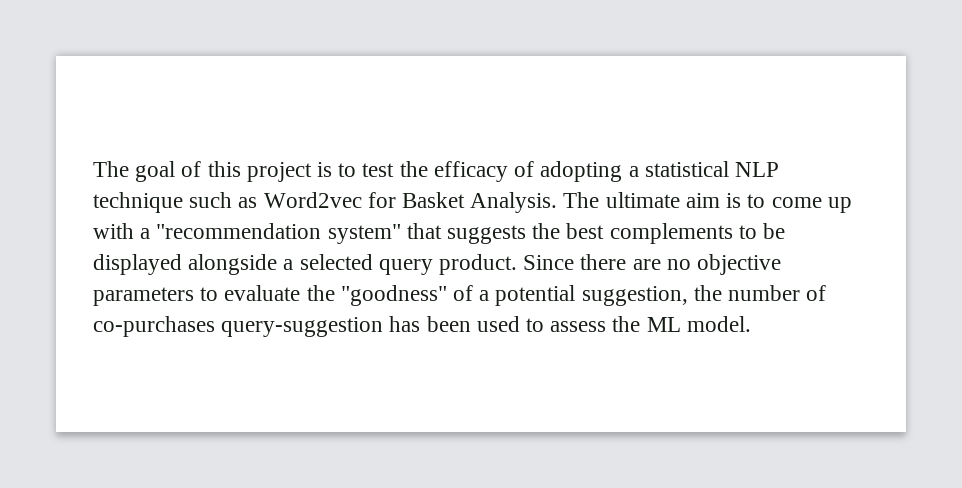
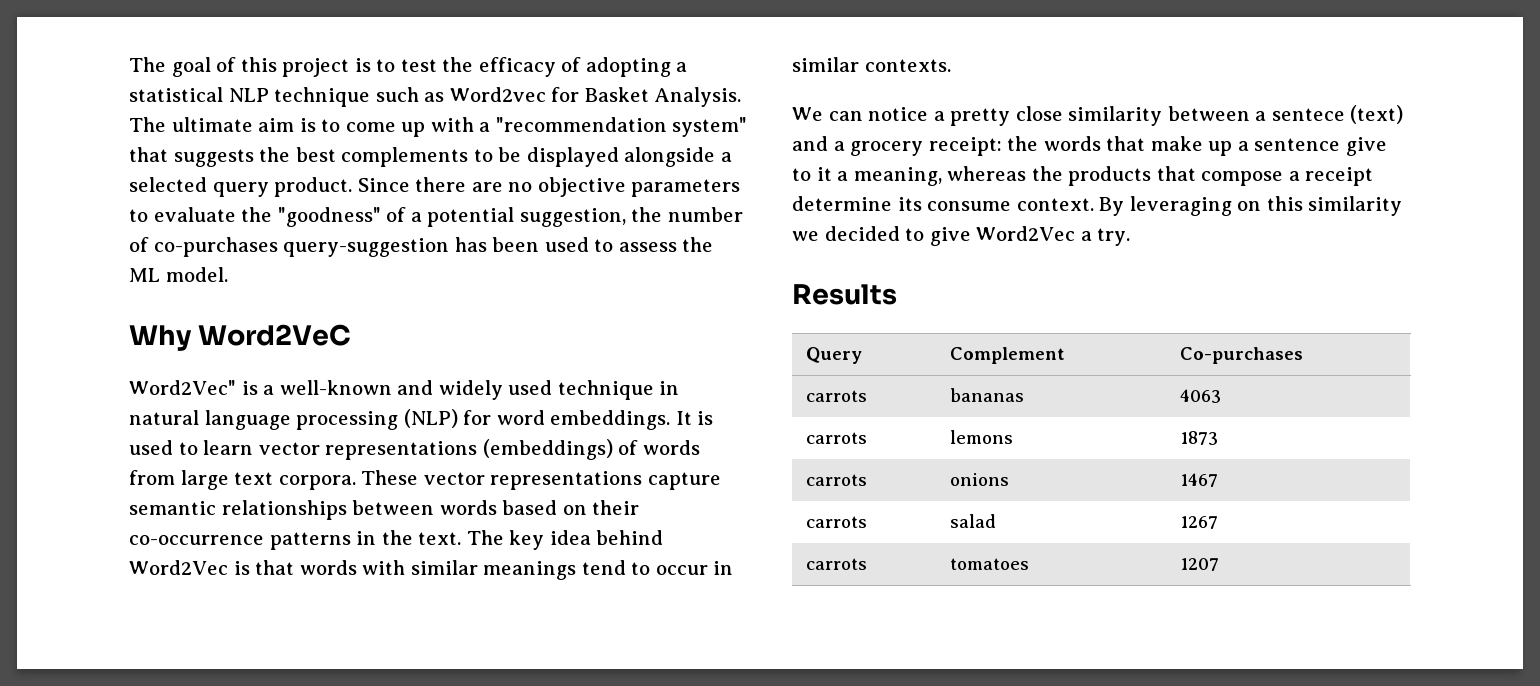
+ Why Word2VeC
+ Word2Vec" is a well-known and widely used technique in natural language processing (NLP) for word embeddings. It is used to learn vector representations (embeddings) of words from large text corpora. These vector representations capture semantic relationships between words based on their co-occurrence patterns in the text. The key idea behind Word2Vec is that words with similar meanings tend to occur in similar contexts.
+ We can notice a pretty close similarity between a sentece (text) and a grocery receipt: the words that make up a sentence give to it a meaning, whereas the products that compose a receipt determine its consume context. By leveraging on this similarity we decided to give Word2Vec a try.
+ Results
+ Query | Complement | Co-purchases
+ carrots | bananas | 4063
+ carrots | lemons | 1873
+ carrots | onions | 1467
+ carrots | salad | 1267
+ carrots | tomatoes | 1207

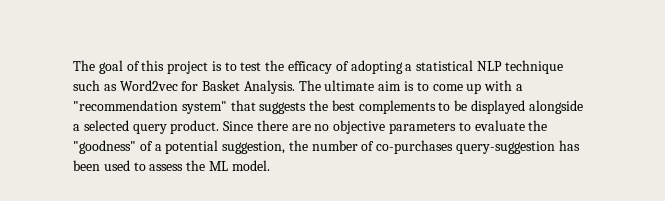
- Why Word2VeC
- Word2Vec" is a well-known and widely used technique in natural language processing (NLP) for word embeddings. It is used to learn vector representations (embeddings) of words from large text corpora. These vector representations capture semantic relationships between words based on their co-occurrence patterns in the text. The key idea behind Word2Vec is that words with similar meanings tend to occur in similar contexts.
- We can notice a pretty close similarity between a sentece (text) and a grocery receipt: the words that make up a sentence give to it a meaning, whereas the products that compose a receipt determine its consume context. By leveraging on this similarity we decided to give Word2Vec a try.
- Results
- Query | Complement | Co-purchases
- carrots | bananas | 4063
- carrots | lemons | 1873
- carrots | onions | 1467
- carrots | salad | 1267
- carrots | tomatoes | 1207

